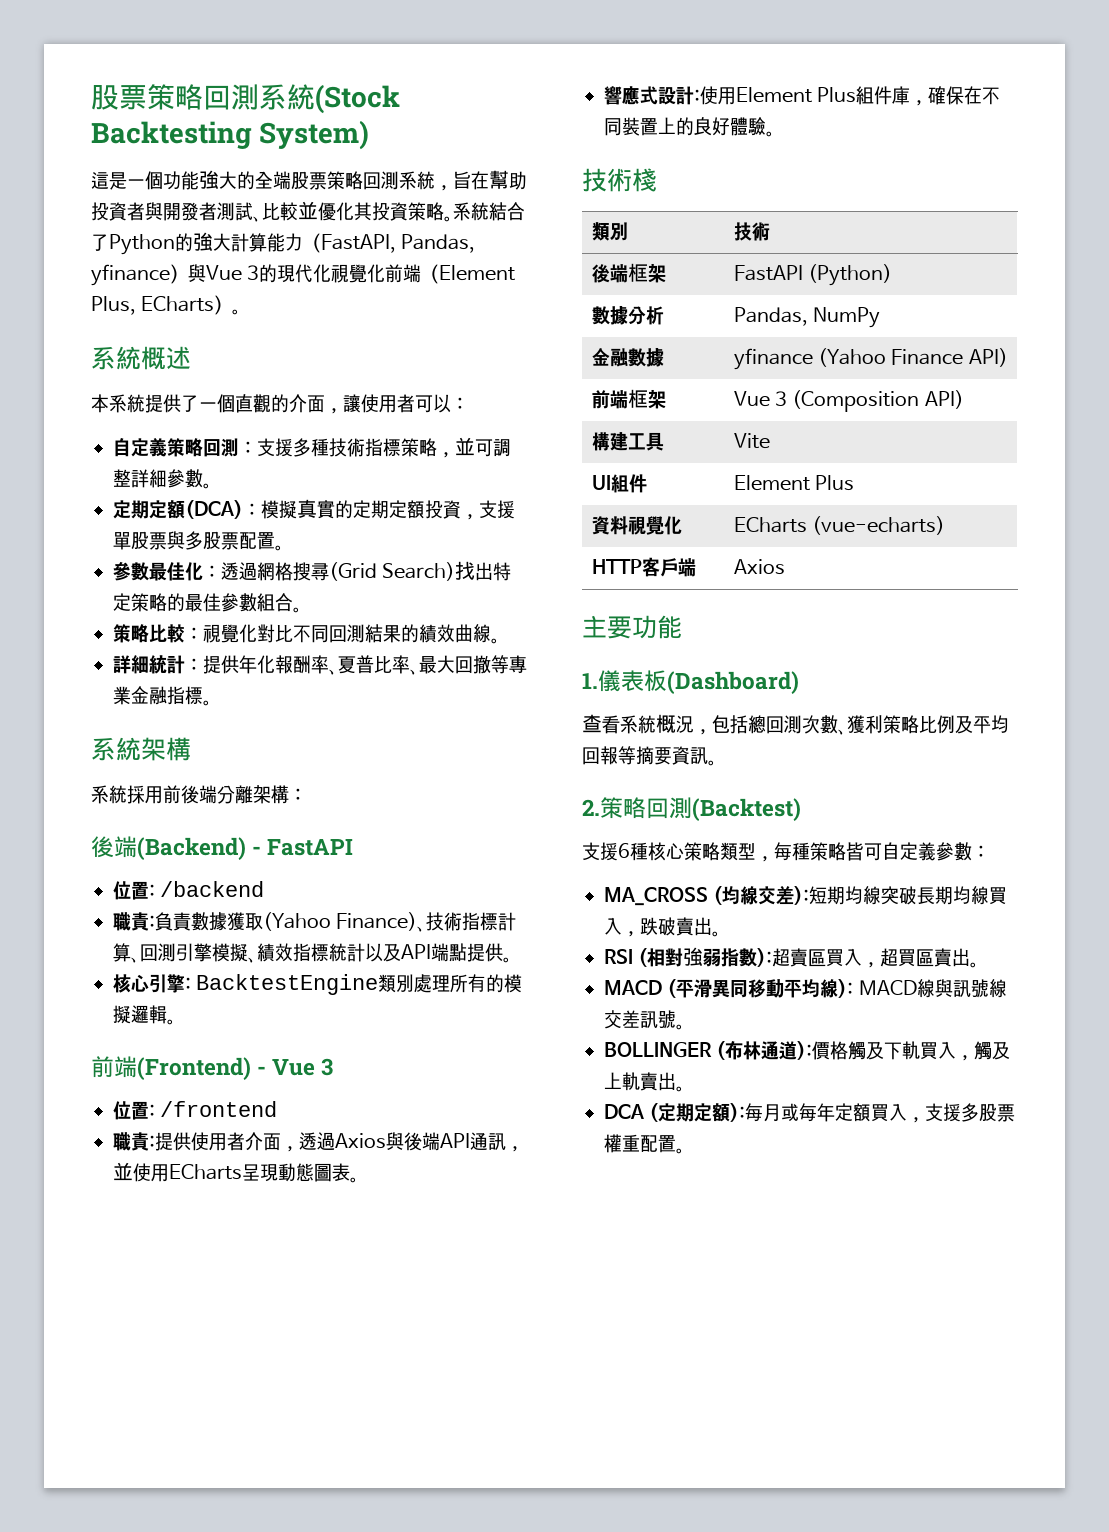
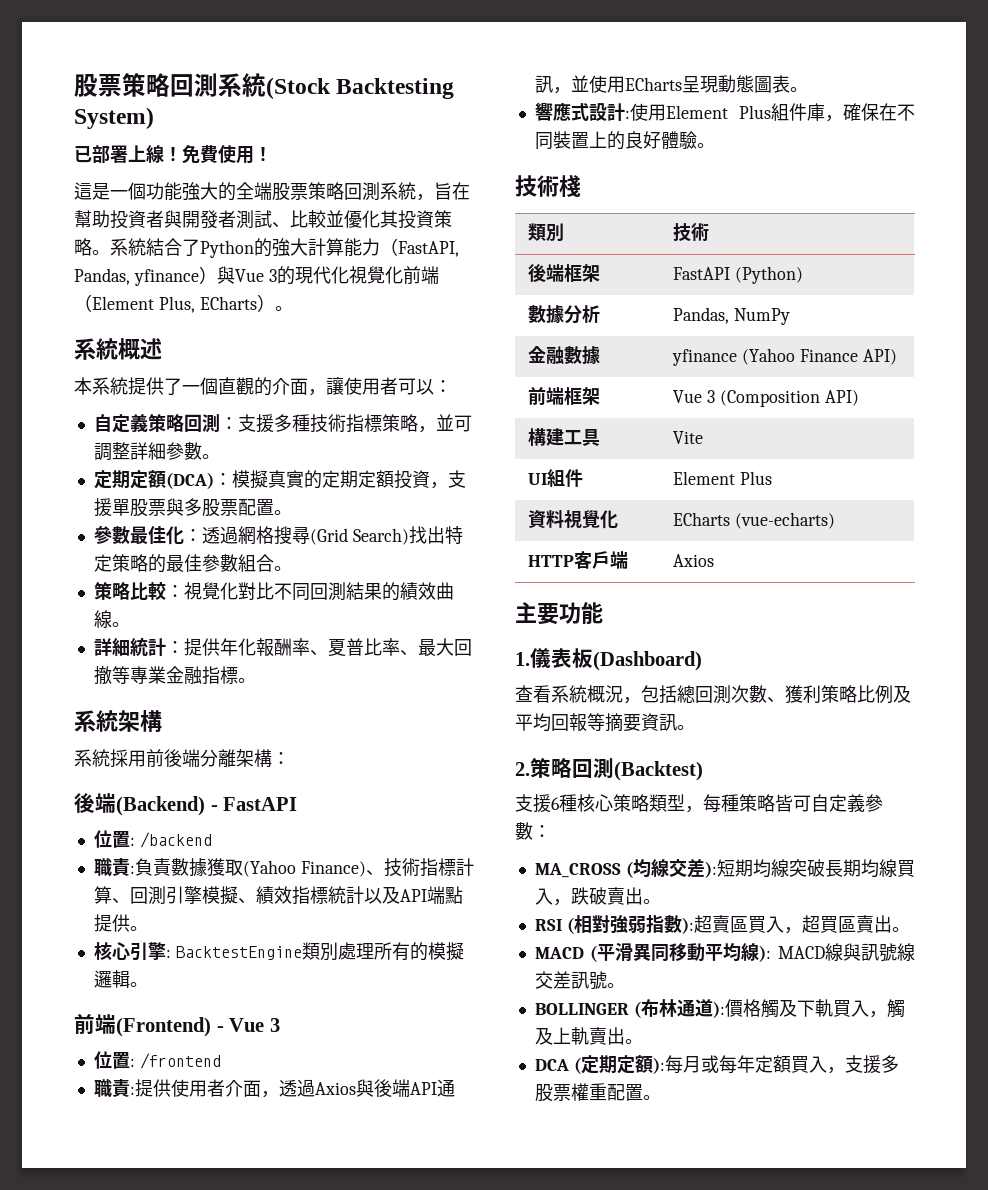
+ 已部署上線！免費使用！

